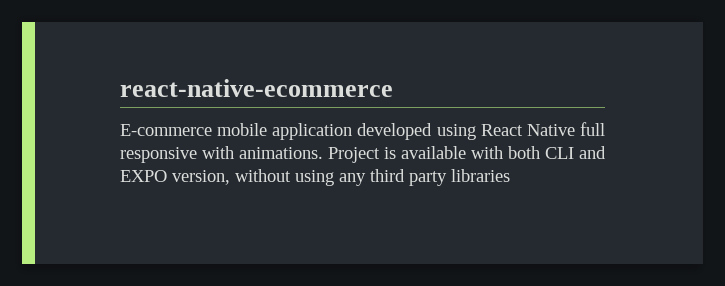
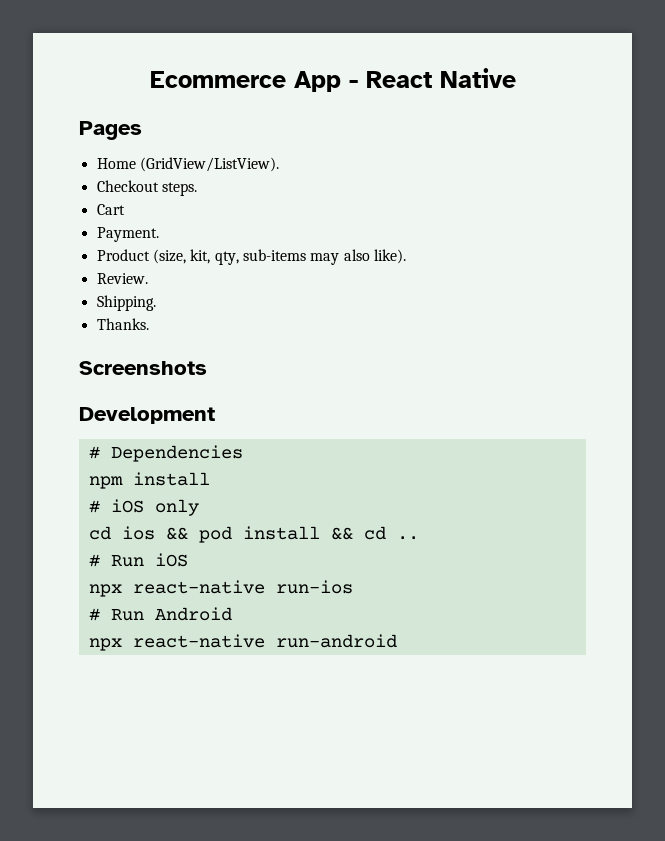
- react-native-ecommerce
- E-commerce mobile application developed using React Native full responsive with animations. Project is available with both CLI and EXPO version, without using any third party libraries
+ Ecommerce App - React Native
+ Pages
+ Home (GridView/ListView).
+ Checkout steps.
+ Cart
+ Payment.
+ Product (size, kit, qty, sub-items may also like).
+ Review.
+ Shipping.
+ Thanks.
+ Screenshots
+ Development
+ # Dependencies
+ npm install
+ # iOS only
+ cd ios && pod install && cd ..
+ # Run iOS
+ npx react-native run-ios
+ # Run Android
+ npx react-native run-android

